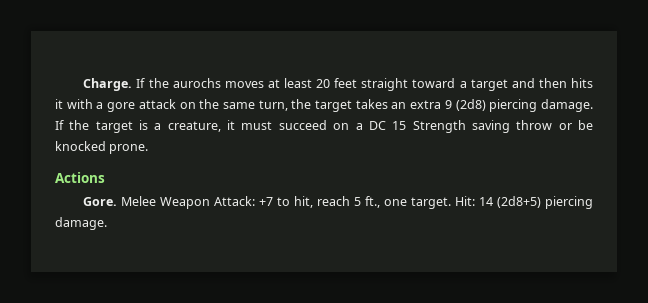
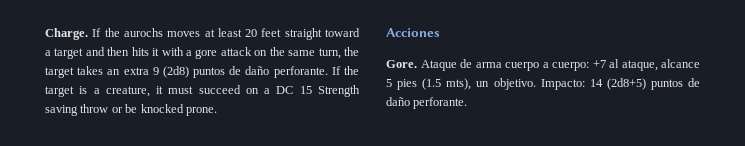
- If the aurochs moves at least 20 feet straight toward a target and then hits it with a gore attack on the same turn, the target takes an extra 9 (2d8) piercing damage.
+ If the aurochs moves at least 20 feet straight toward a target and then hits it with a gore attack on the same turn, the target takes an extra 9 (2d8) puntos de daño perforante.
- Actions
+ Acciones
- Melee Weapon Attack: +7 to hit, reach 5 ft., one target. Hit: 14 (2d8+5) piercing damage.
+ Ataque de arma cuerpo a cuerpo: +7 al ataque, alcance 5 pies (1.5 mts), un objetivo. Impacto: 14 (2d8+5) puntos de daño perforante.

